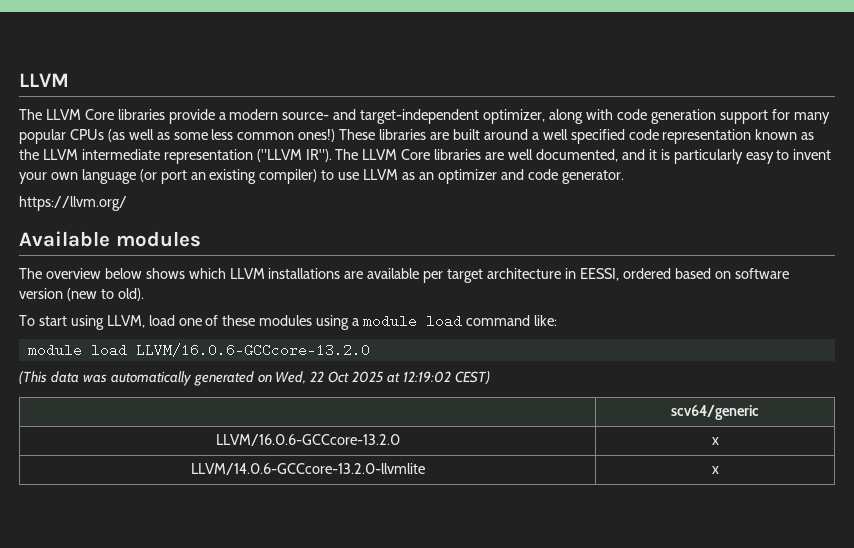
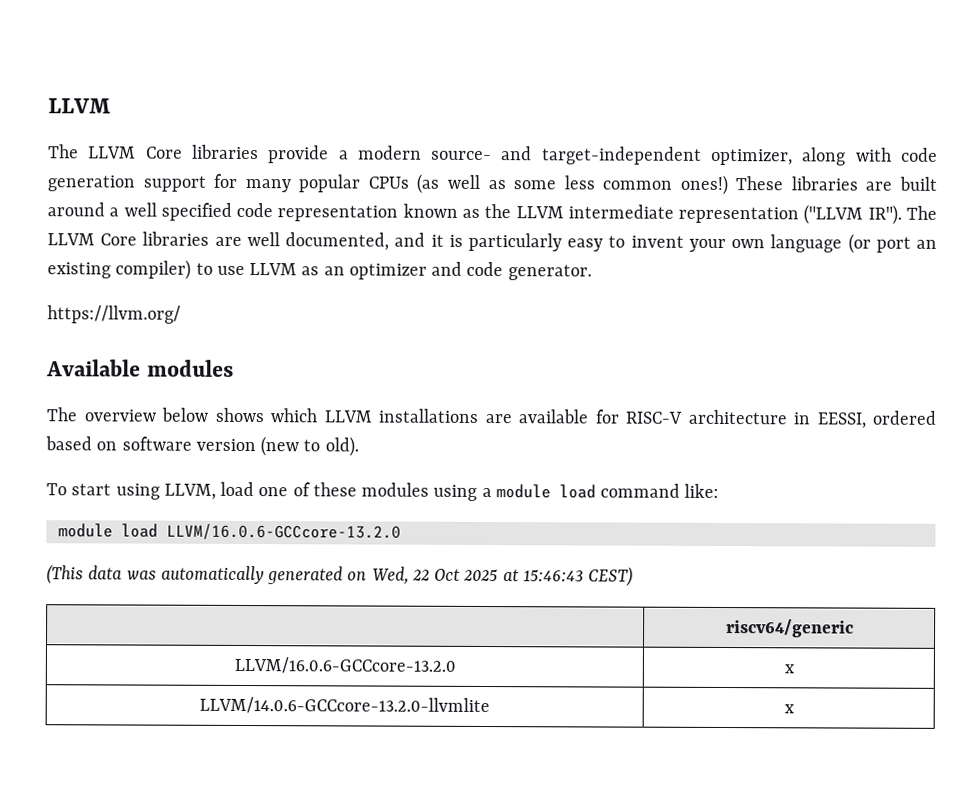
- The overview below shows which LLVM installations are available per target architecture in EESSI, ordered based on software version (new to old).
+ The overview below shows which LLVM installations are available for RISC-V architecture in EESSI, ordered based on software version (new to old).
- (This data was automatically generated on Wed, 22 Oct 2025 at 12:19:02 CEST)
+ (This data was automatically generated on Wed, 22 Oct 2025 at 15:46:43 CEST)
- | scv64/generic
+ | riscv64/generic

